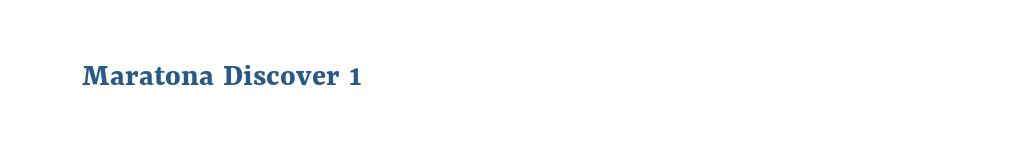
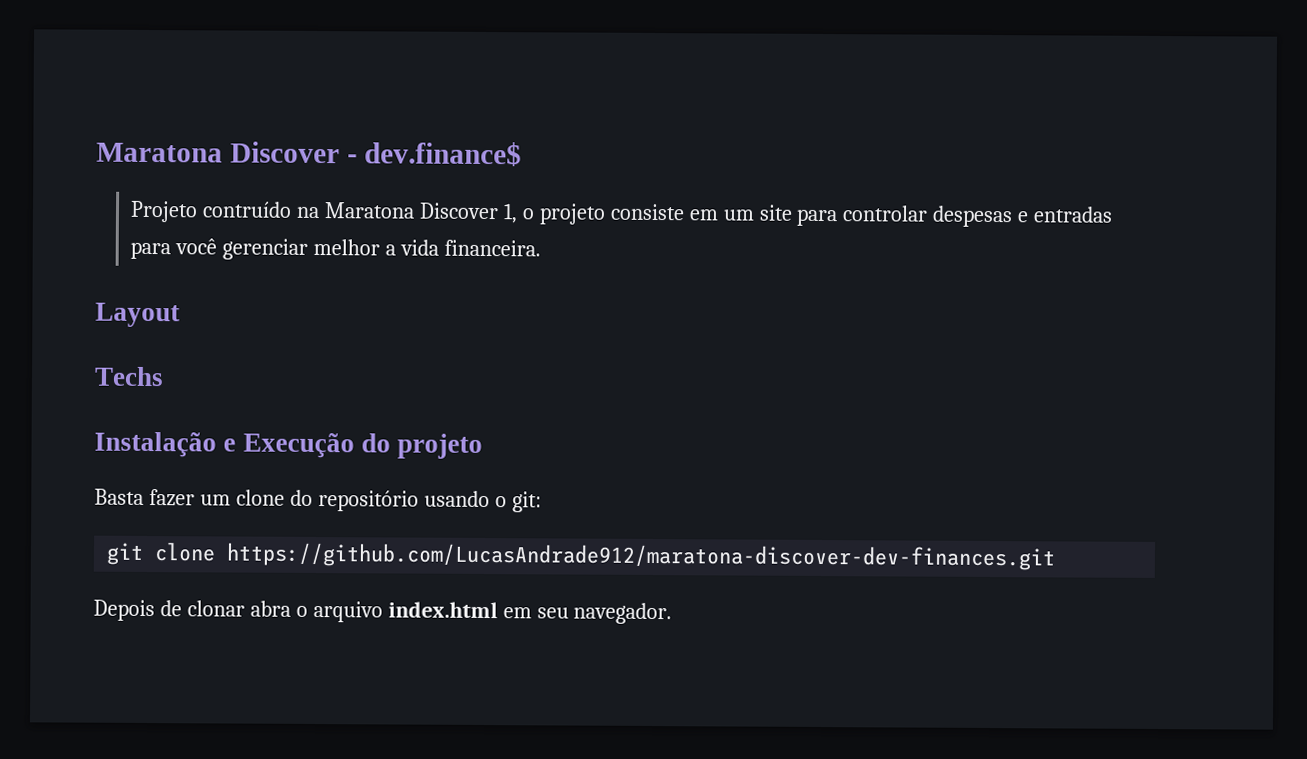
- Maratona Discover 1
+ Maratona Discover - dev.finance$
+ Projeto contruído na Maratona Discover 1, o projeto consiste em um site para controlar despesas e entradas para você gerenciar melhor a vida financeira.
+ Layout
+ Techs
+ Instalação e Execução do projeto
+ Basta fazer um clone do repositório usando o git:
+ git clone https://github.com/LucasAndrade912/maratona-discover-dev-finances.git
+ Depois de clonar abra o arquivo index.html em seu navegador.

